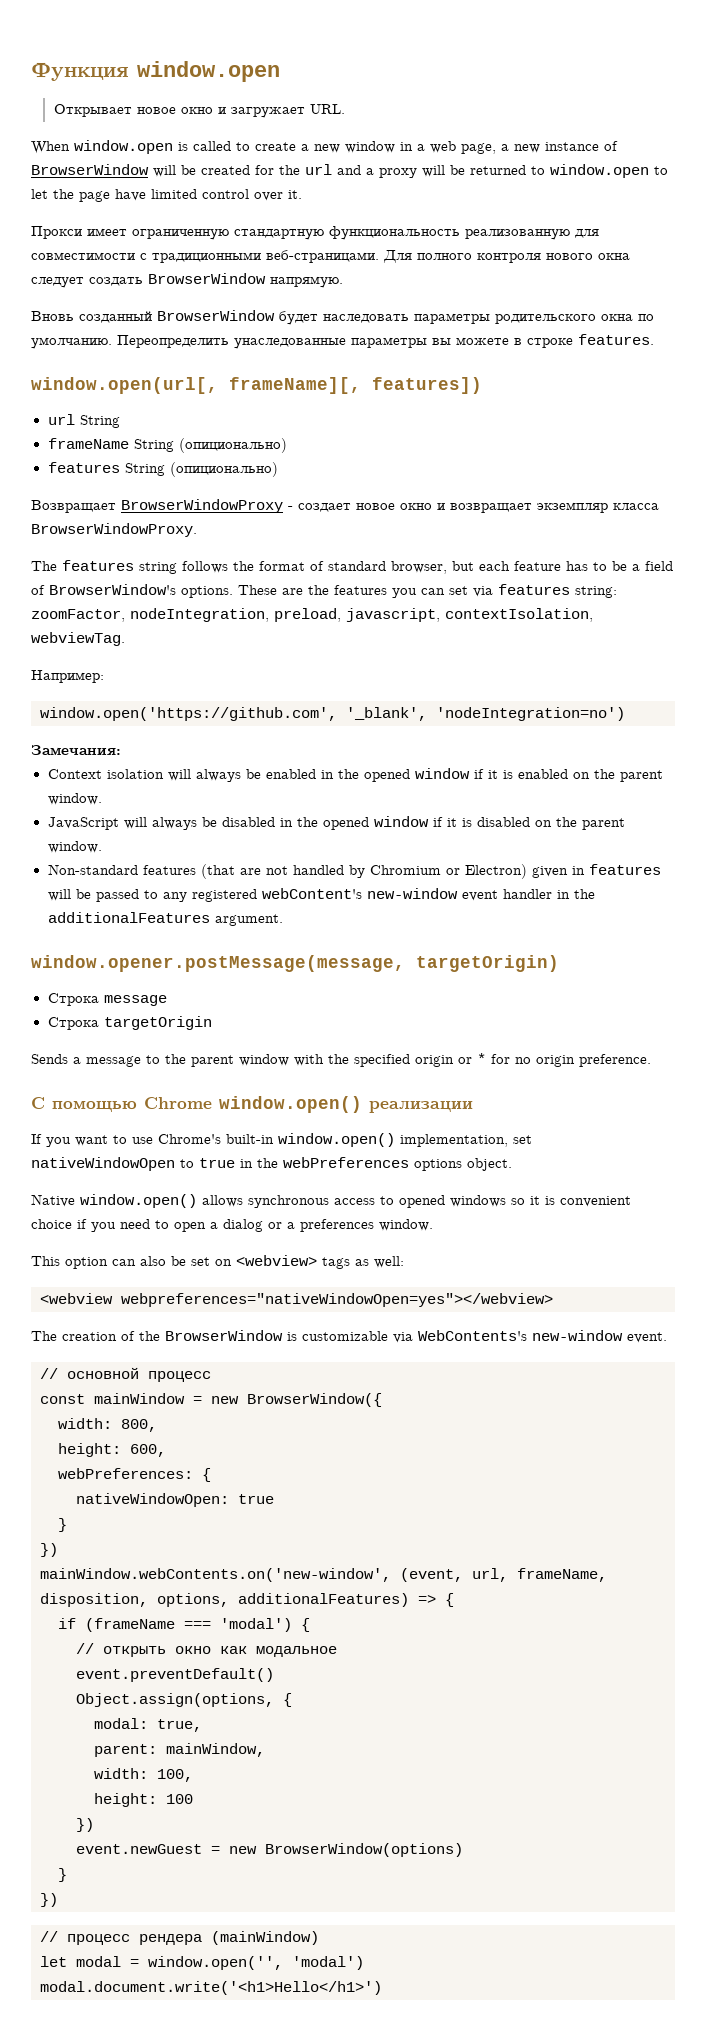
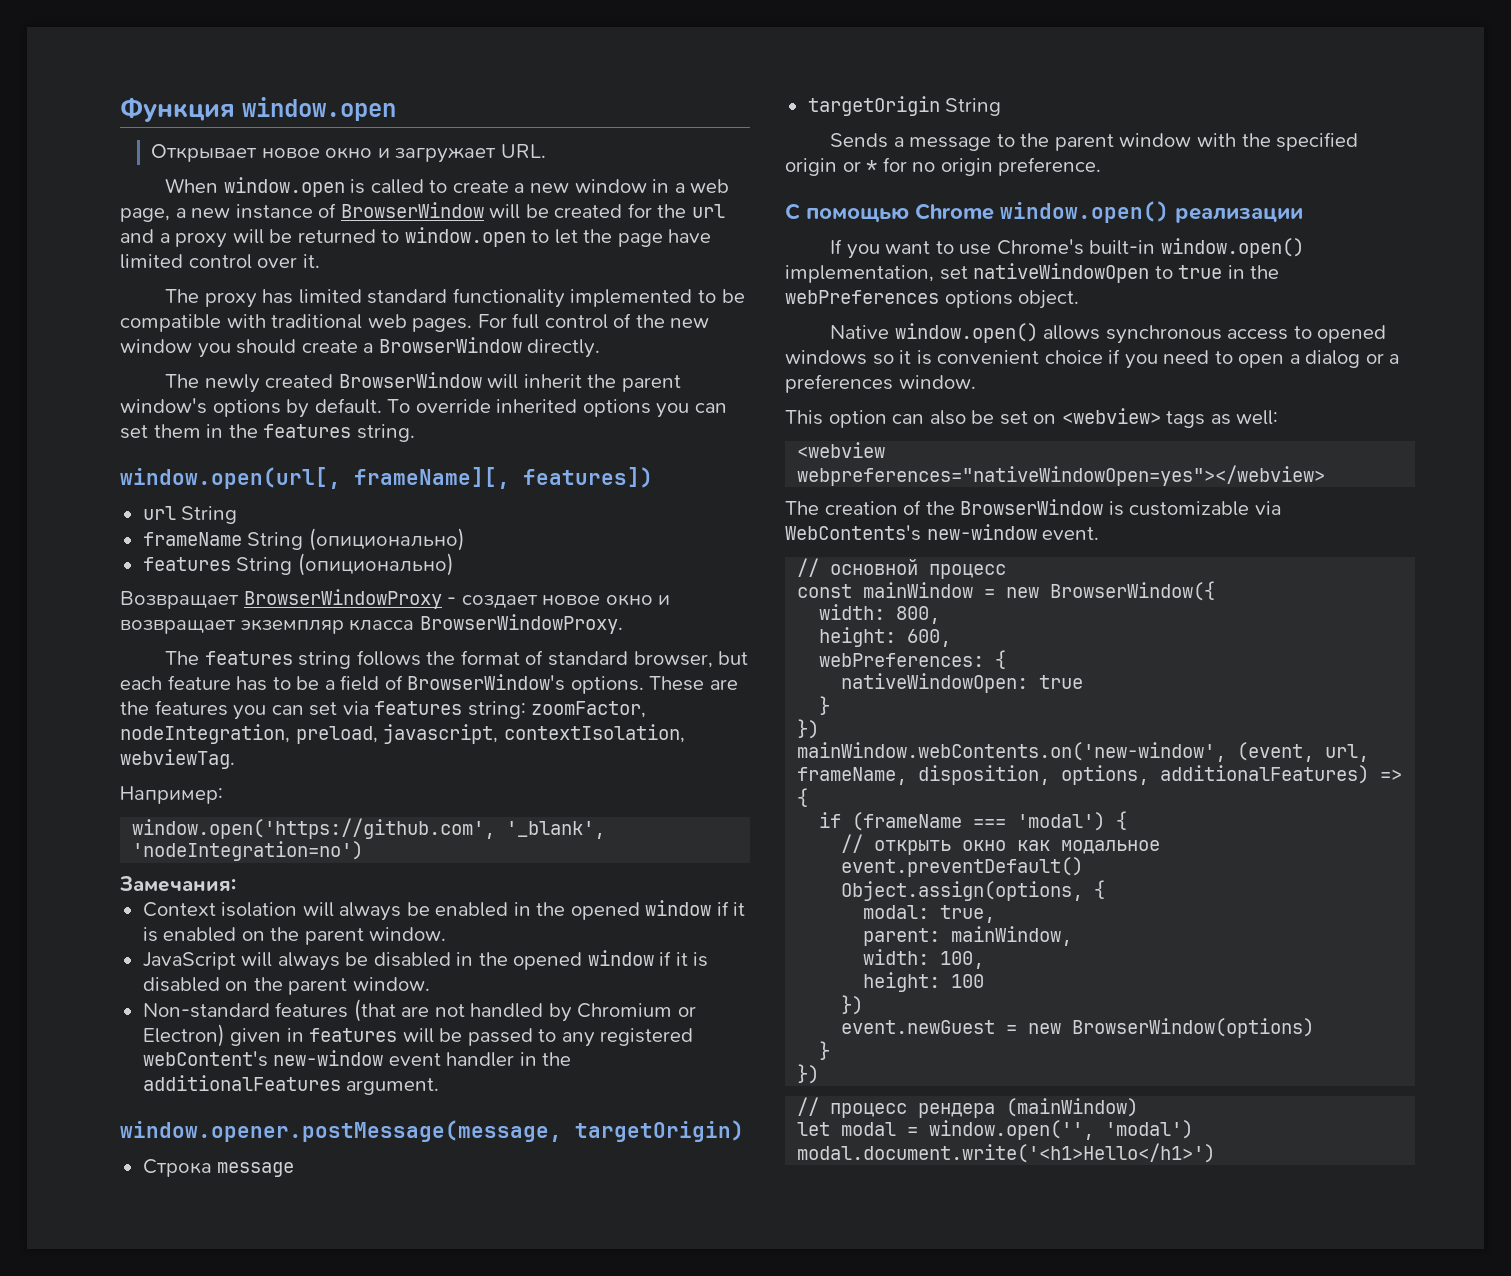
- Прокси имеет ограниченную стандартную функциональность реализованную для совместимости с традиционными веб-страницами. Для полного контроля нового окна следует создать BrowserWindow напрямую.
- Вновь созданный BrowserWindow будет наследовать параметры родительского окна по умолчанию. Переопределить унаследованные параметры вы можете в строке features.
+ The proxy has limited standard functionality implemented to be compatible with traditional web pages. For full control of the new window you should create a BrowserWindow directly.
+ The newly created BrowserWindow will inherit the parent window's options by default. To override inherited options you can set them in the features string.
- Строка targetOrigin
+ targetOrigin String

